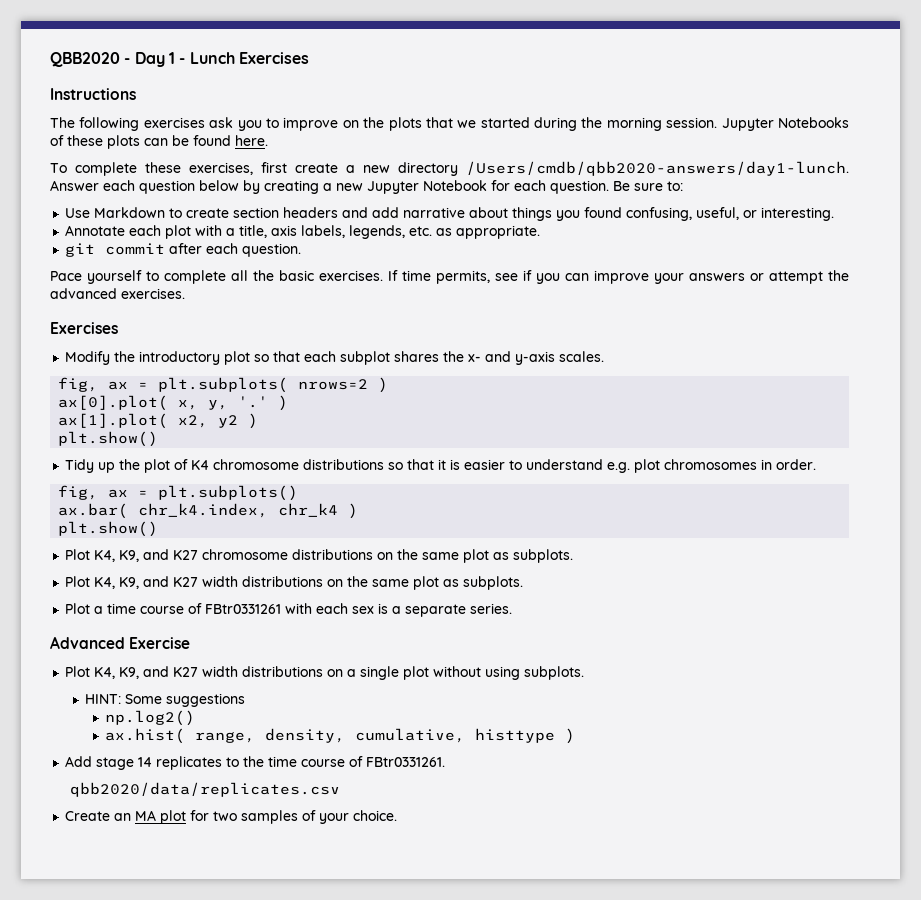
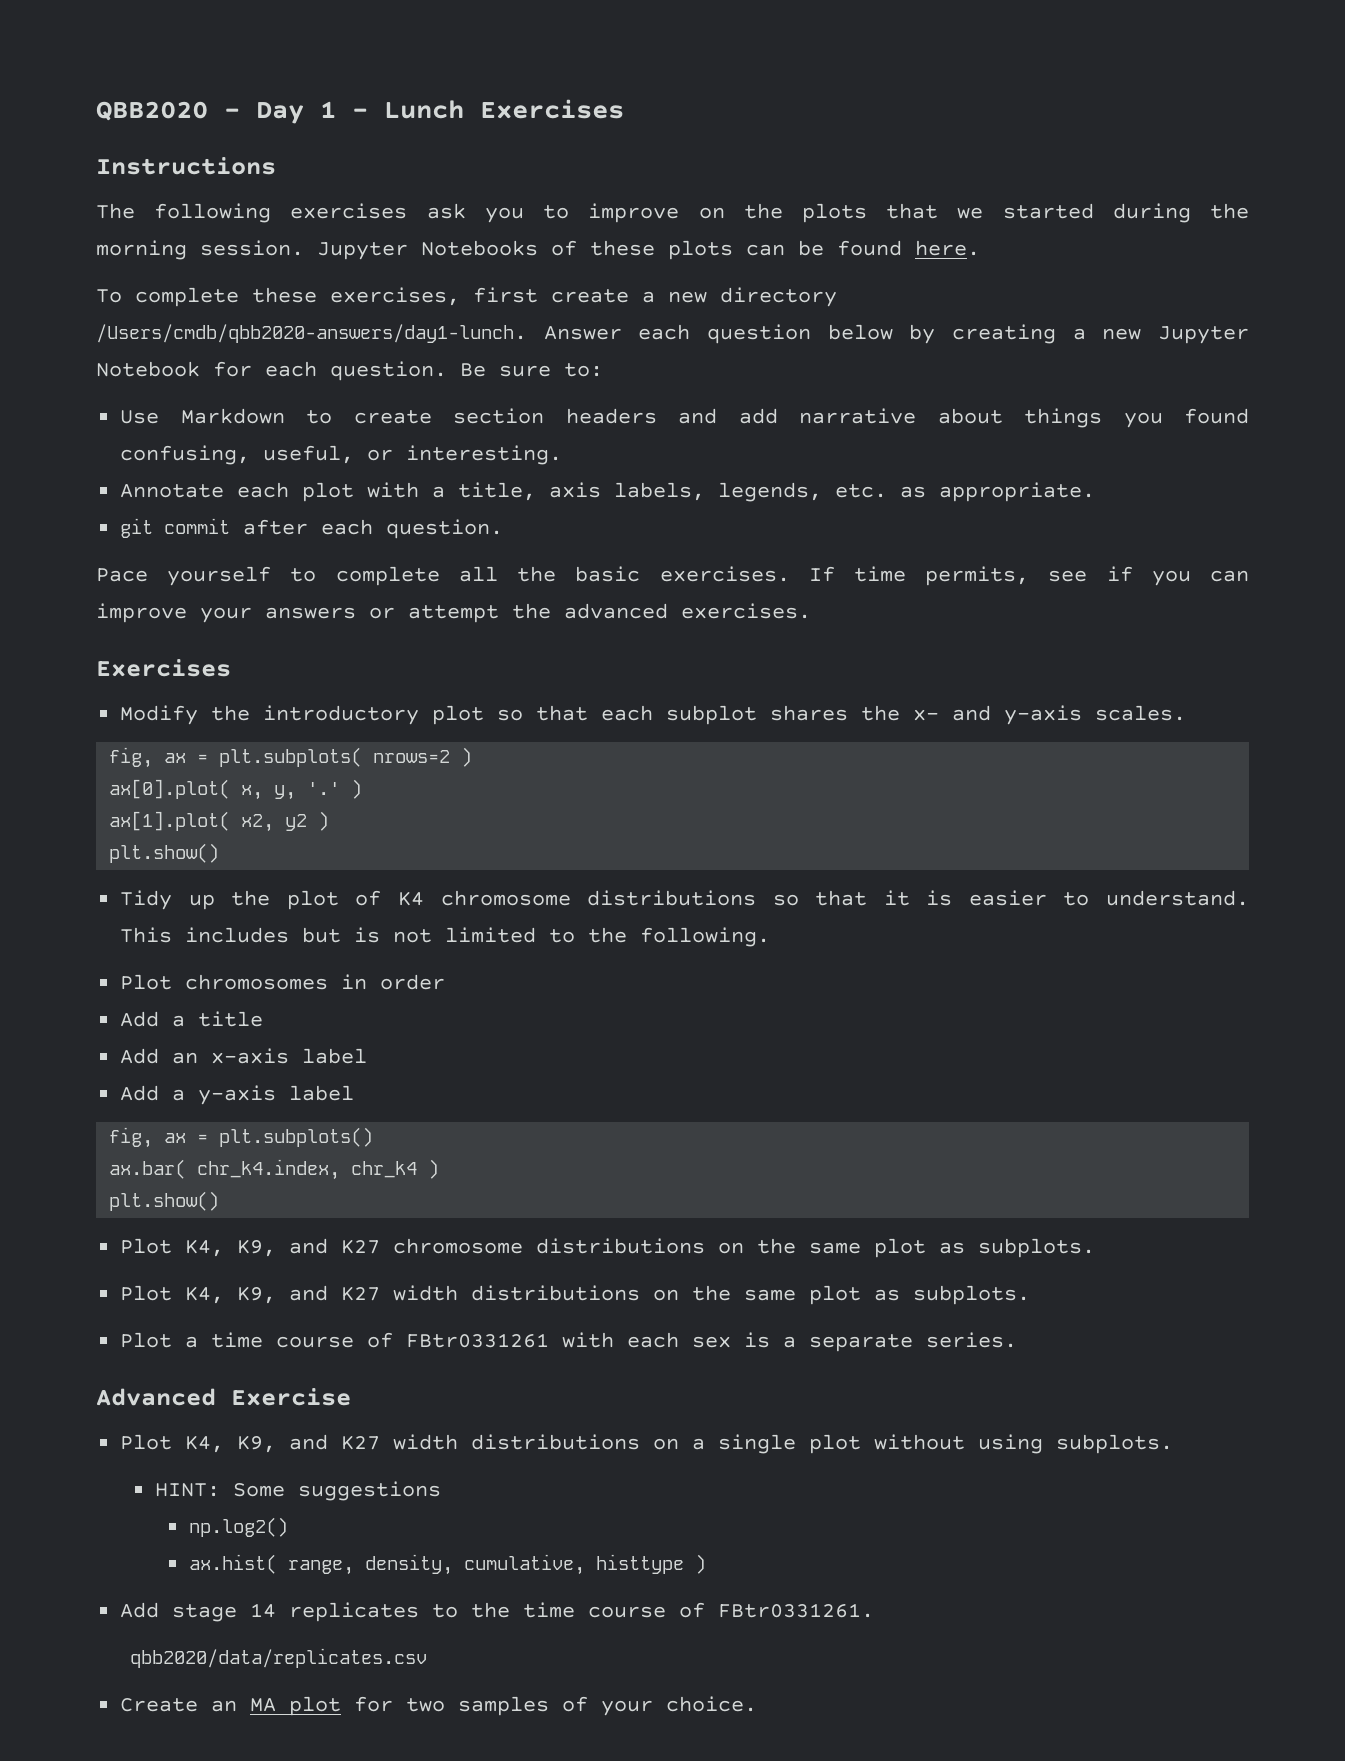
- Tidy up the plot of K4 chromosome distributions so that it is easier to understand e.g. plot chromosomes in order.
+ Tidy up the plot of K4 chromosome distributions so that it is easier to understand. This includes but is not limited to the following.
+ Plot chromosomes in order
+ Add a title
+ Add an x-axis label
+ Add a y-axis label

